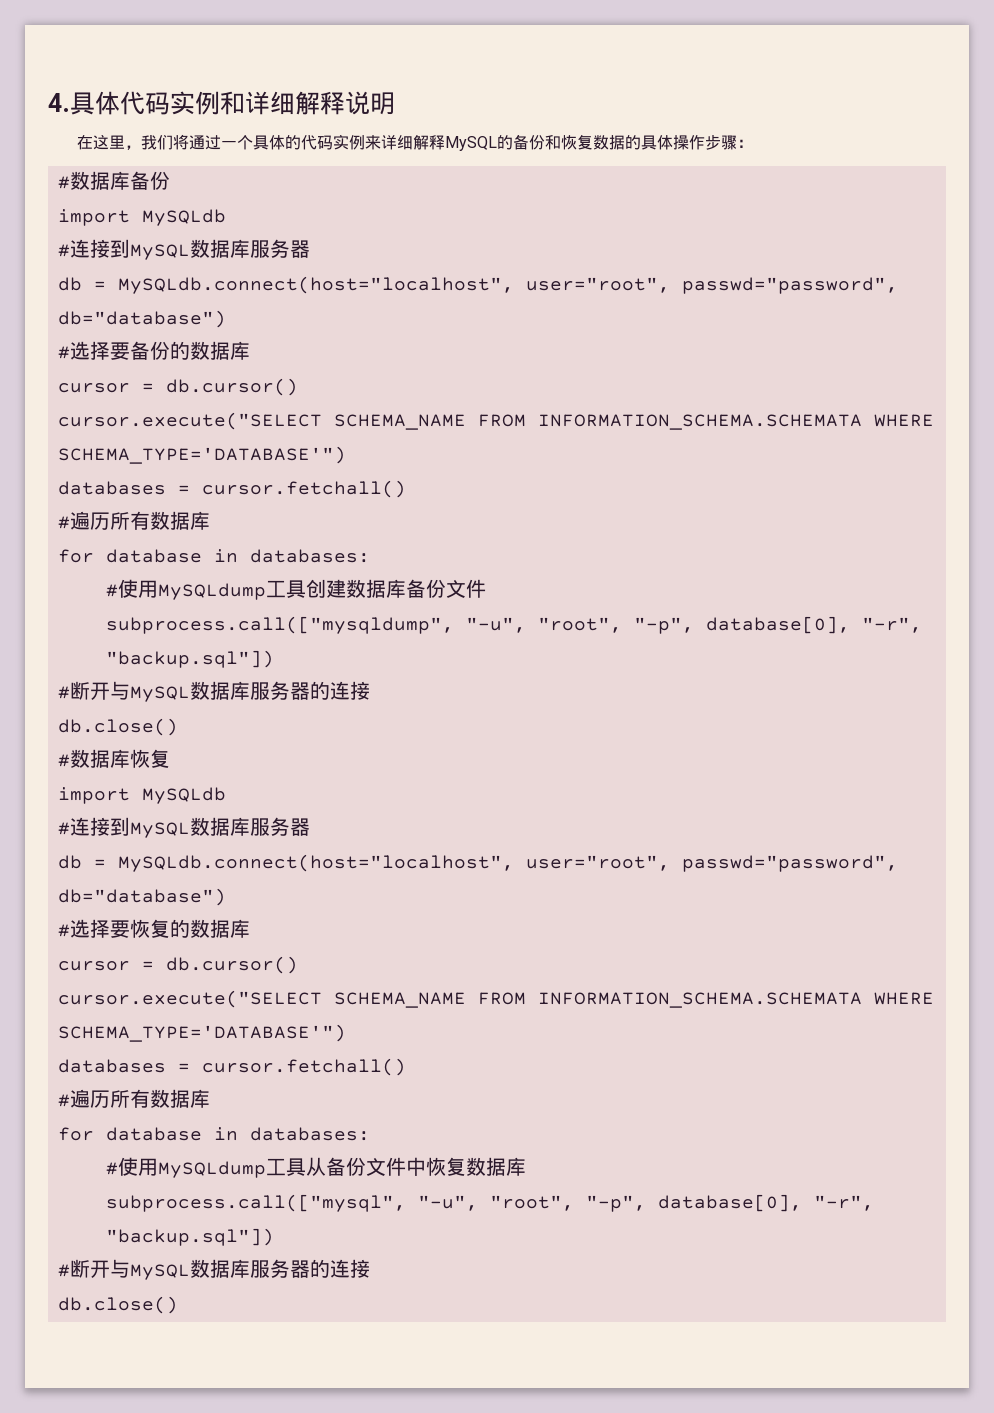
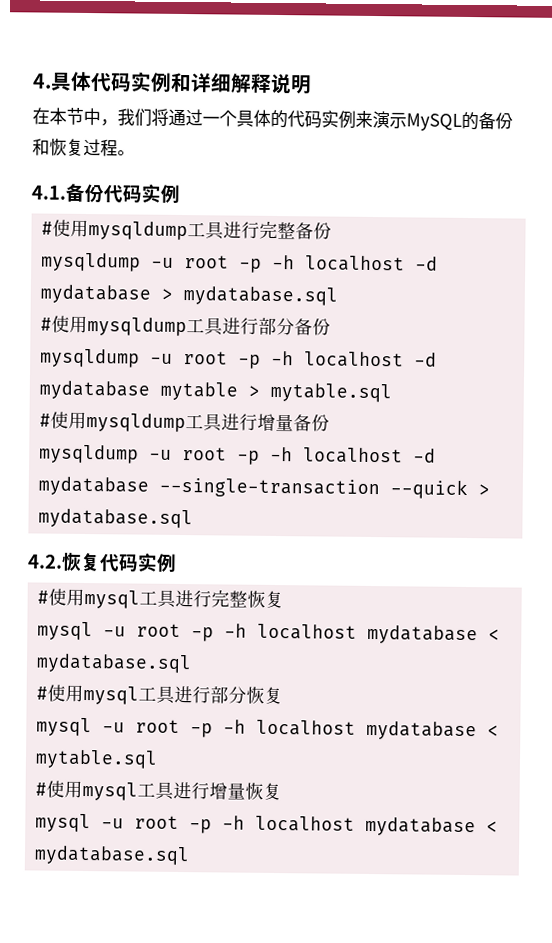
- 在这里，我们将通过一个具体的代码实例来详细解释MySQL的备份和恢复数据的具体操作步骤：
- #数据库备份
- import MySQLdb
- #连接到MySQL数据库服务器
- db = MySQLdb.connect(host="localhost", user="root", passwd="password", db="database")
- #选择要备份的数据库
- cursor = db.cursor()
- cursor.execute("SELECT SCHEMA_NAME FROM INFORMATION_SCHEMA.SCHEMATA WHERE SCHEMA_TYPE='DATABASE'")
- databases = cursor.fetchall()
- #遍历所有数据库
- for database in databases:
- #使用MySQLdump工具创建数据库备份文件
- subprocess.call(["mysqldump", "-u", "root", "-p", database[0], "-r", "backup.sql"])
- #断开与MySQL数据库服务器的连接
- db.close()
- #数据库恢复
- import MySQLdb
- #连接到MySQL数据库服务器
- db = MySQLdb.connect(host="localhost", user="root", passwd="password", db="database")
- #选择要恢复的数据库
- cursor = db.cursor()
- cursor.execute("SELECT SCHEMA_NAME FROM INFORMATION_SCHEMA.SCHEMATA WHERE SCHEMA_TYPE='DATABASE'")
- databases = cursor.fetchall()
- #遍历所有数据库
- for database in databases:
- #使用MySQLdump工具从备份文件中恢复数据库
- subprocess.call(["mysql", "-u", "root", "-p", database[0], "-r", "backup.sql"])
- #断开与MySQL数据库服务器的连接
- db.close()
+ 在本节中，我们将通过一个具体的代码实例来演示MySQL的备份和恢复过程。
+ 4.1.备份代码实例
+ #使用mysqldump工具进行完整备份
+ mysqldump -u root -p -h localhost -d mydatabase > mydatabase.sql
+ #使用mysqldump工具进行部分备份
+ mysqldump -u root -p -h localhost -d mydatabase mytable > mytable.sql
+ #使用mysqldump工具进行增量备份
+ mysqldump -u root -p -h localhost -d mydatabase --single-transaction --quick > mydatabase.sql
+ 4.2.恢复代码实例
+ #使用mysql工具进行完整恢复
+ mysql -u root -p -h localhost mydatabase < mydatabase.sql
+ #使用mysql工具进行部分恢复
+ mysql -u root -p -h localhost mydatabase < mytable.sql
+ #使用mysql工具进行增量恢复
+ mysql -u root -p -h localhost mydatabase < mydatabase.sql

